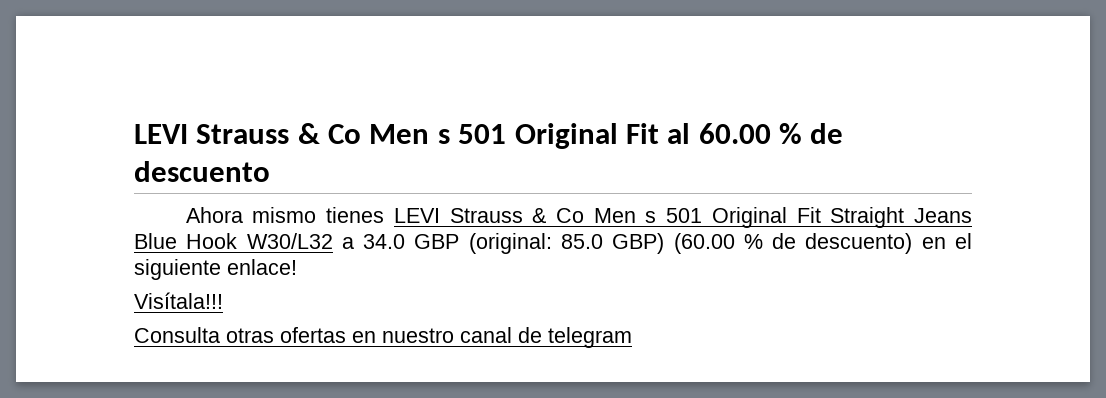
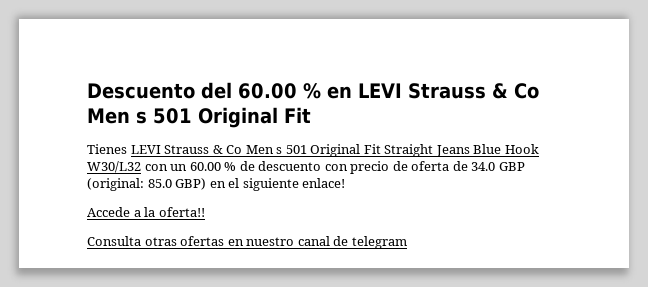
- LEVI Strauss & Co Men s 501 Original Fit al 60.00 % de descuento
- Ahora mismo tienes LEVI Strauss & Co Men s 501 Original Fit Straight Jeans Blue Hook W30/L32 a 34.0 GBP (original: 85.0 GBP) (60.00 % de descuento) en el siguiente enlace!
+ Descuento del 60.00 % en LEVI Strauss & Co Men s 501 Original Fit
+ Tienes LEVI Strauss & Co Men s 501 Original Fit Straight Jeans Blue Hook W30/L32 con un 60.00 % de descuento con precio de oferta de 34.0 GBP (original: 85.0 GBP) en el siguiente enlace!
- Visítala!!!
+ Accede a la oferta!!

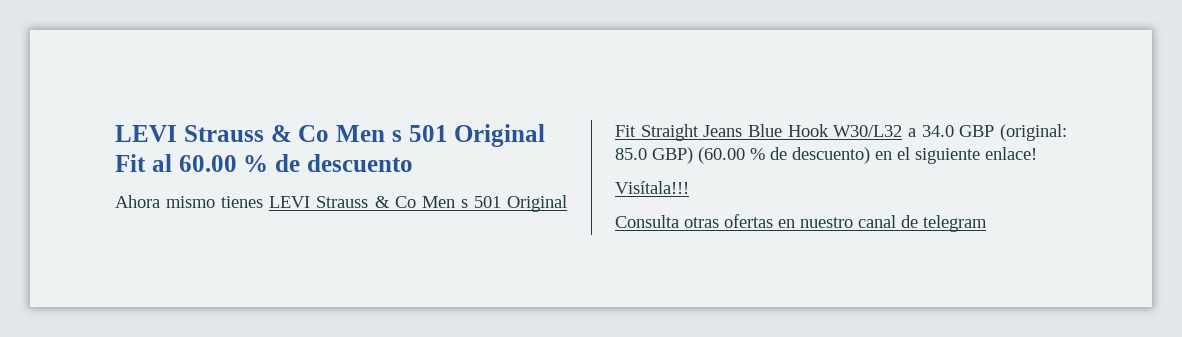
- Descuento del 60.00 % en LEVI Strauss & Co Men s 501 Original Fit
- Tienes LEVI Strauss & Co Men s 501 Original Fit Straight Jeans Blue Hook W30/L32 con un 60.00 % de descuento con precio de oferta de 34.0 GBP (original: 85.0 GBP) en el siguiente enlace!
+ LEVI Strauss & Co Men s 501 Original Fit al 60.00 % de descuento
+ Ahora mismo tienes LEVI Strauss & Co Men s 501 Original Fit Straight Jeans Blue Hook W30/L32 a 34.0 GBP (original: 85.0 GBP) (60.00 % de descuento) en el siguiente enlace!
- Accede a la oferta!!
+ Visítala!!!

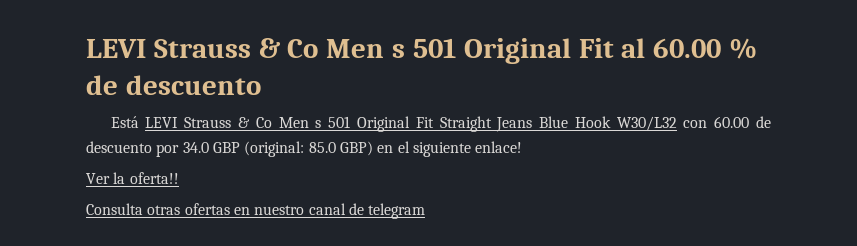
- Ahora mismo tienes LEVI Strauss & Co Men s 501 Original Fit Straight Jeans Blue Hook W30/L32 a 34.0 GBP (original: 85.0 GBP) (60.00 % de descuento) en el siguiente enlace!
+ Está LEVI Strauss & Co Men s 501 Original Fit Straight Jeans Blue Hook W30/L32 con 60.00 de descuento por 34.0 GBP (original: 85.0 GBP) en el siguiente enlace!
- Visítala!!!
+ Ver la oferta!!

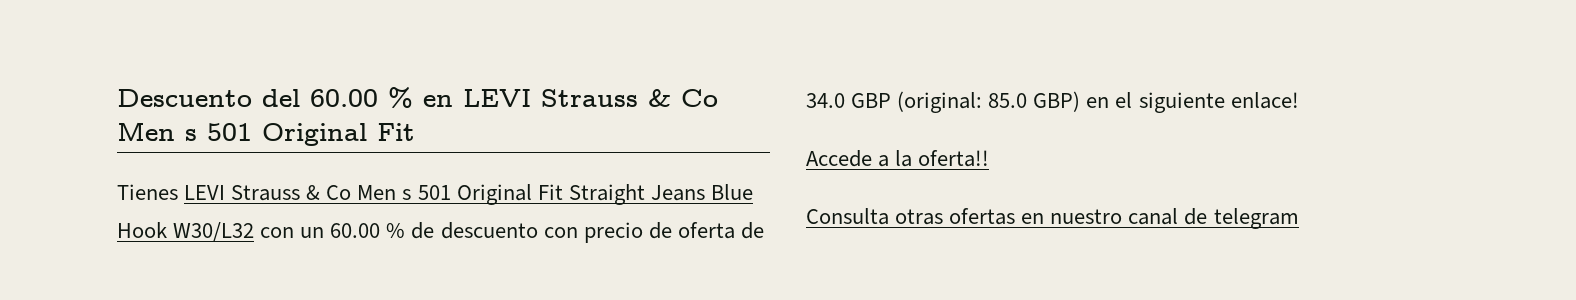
- LEVI Strauss & Co Men s 501 Original Fit al 60.00 % de descuento
- Está LEVI Strauss & Co Men s 501 Original Fit Straight Jeans Blue Hook W30/L32 con 60.00 de descuento por 34.0 GBP (original: 85.0 GBP) en el siguiente enlace!
+ Descuento del 60.00 % en LEVI Strauss & Co Men s 501 Original Fit
+ Tienes LEVI Strauss & Co Men s 501 Original Fit Straight Jeans Blue Hook W30/L32 con un 60.00 % de descuento con precio de oferta de 34.0 GBP (original: 85.0 GBP) en el siguiente enlace!
- Ver la oferta!!
+ Accede a la oferta!!

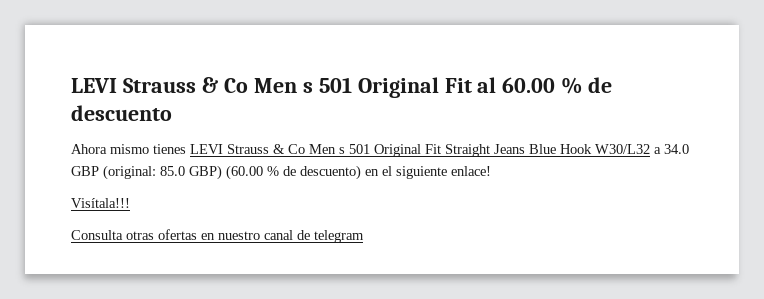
- Descuento del 60.00 % en LEVI Strauss & Co Men s 501 Original Fit
- Tienes LEVI Strauss & Co Men s 501 Original Fit Straight Jeans Blue Hook W30/L32 con un 60.00 % de descuento con precio de oferta de 34.0 GBP (original: 85.0 GBP) en el siguiente enlace!
+ LEVI Strauss & Co Men s 501 Original Fit al 60.00 % de descuento
+ Ahora mismo tienes LEVI Strauss & Co Men s 501 Original Fit Straight Jeans Blue Hook W30/L32 a 34.0 GBP (original: 85.0 GBP) (60.00 % de descuento) en el siguiente enlace!
- Accede a la oferta!!
+ Visítala!!!

